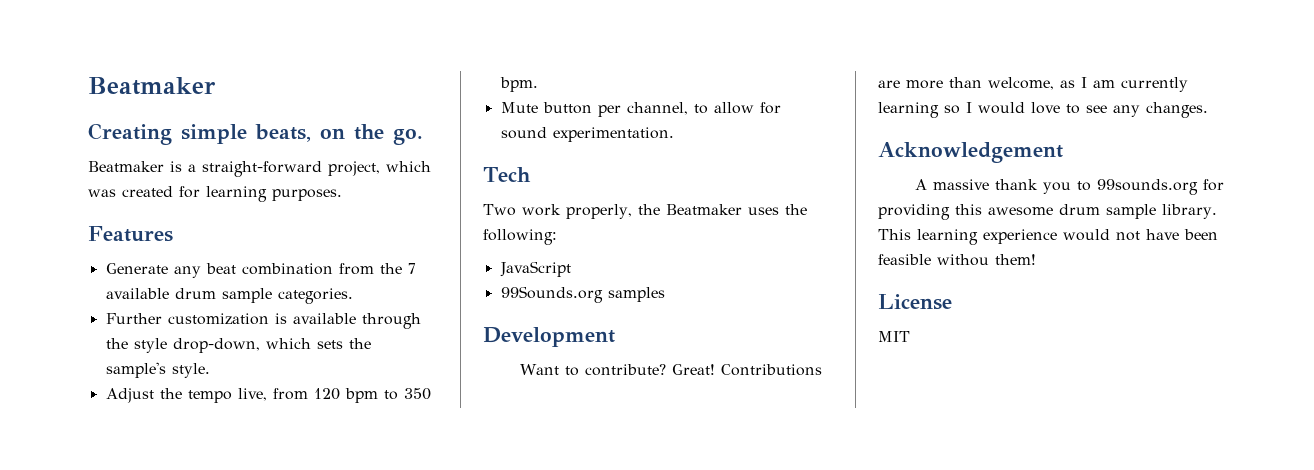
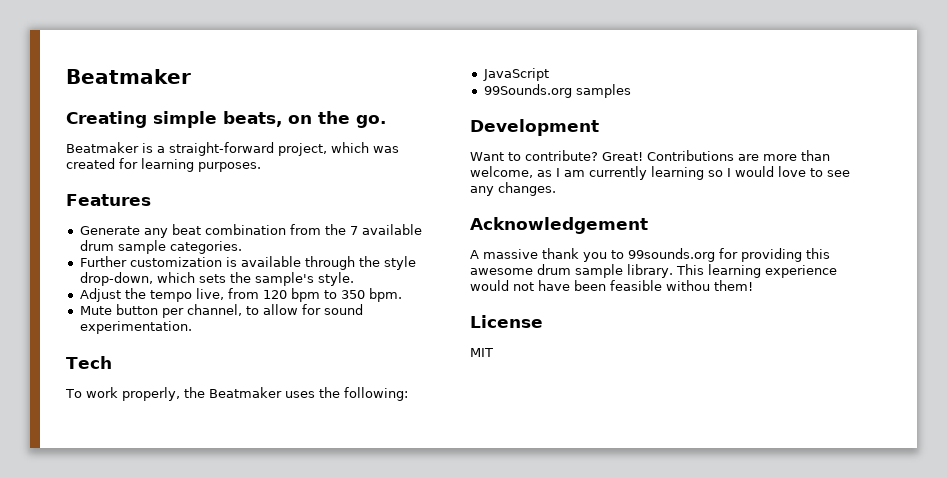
- Two work properly, the Beatmaker uses the following:
+ To work properly, the Beatmaker uses the following:

